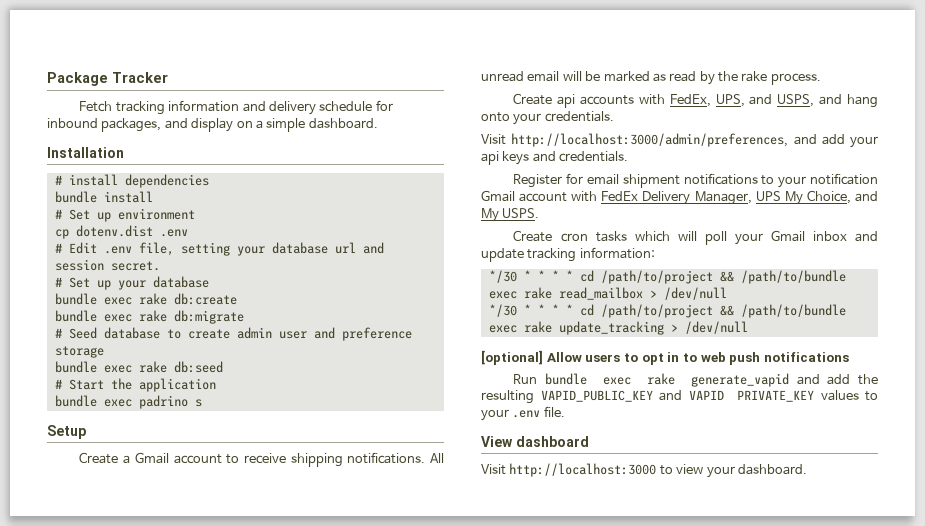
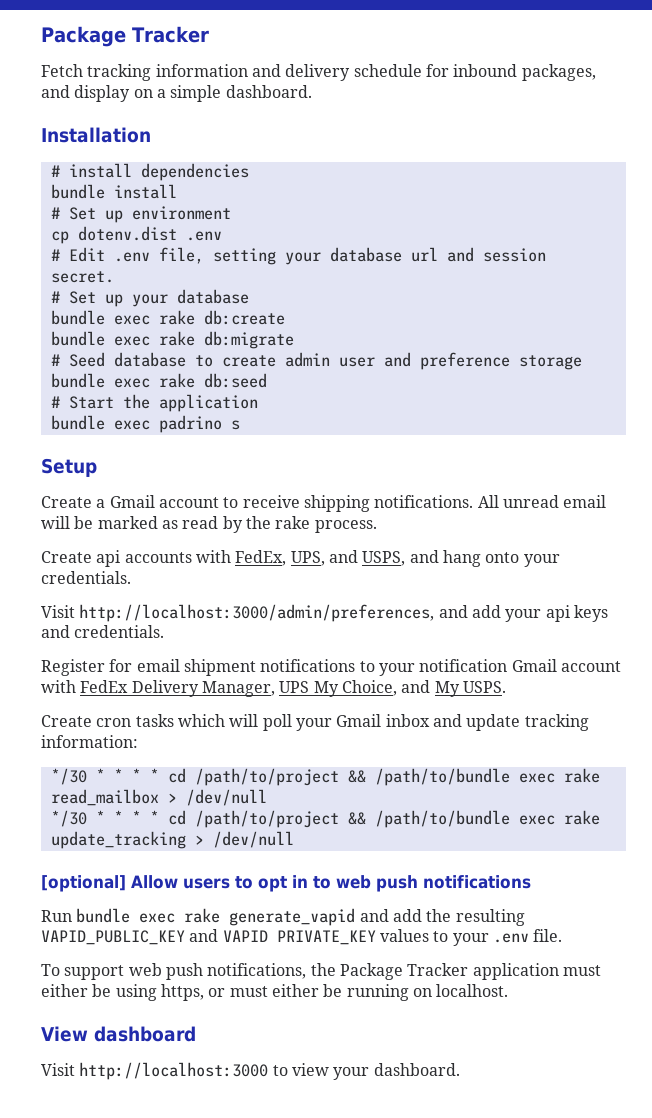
+ To support web push notifications, the Package Tracker application must either be using https, or must either be running on localhost.

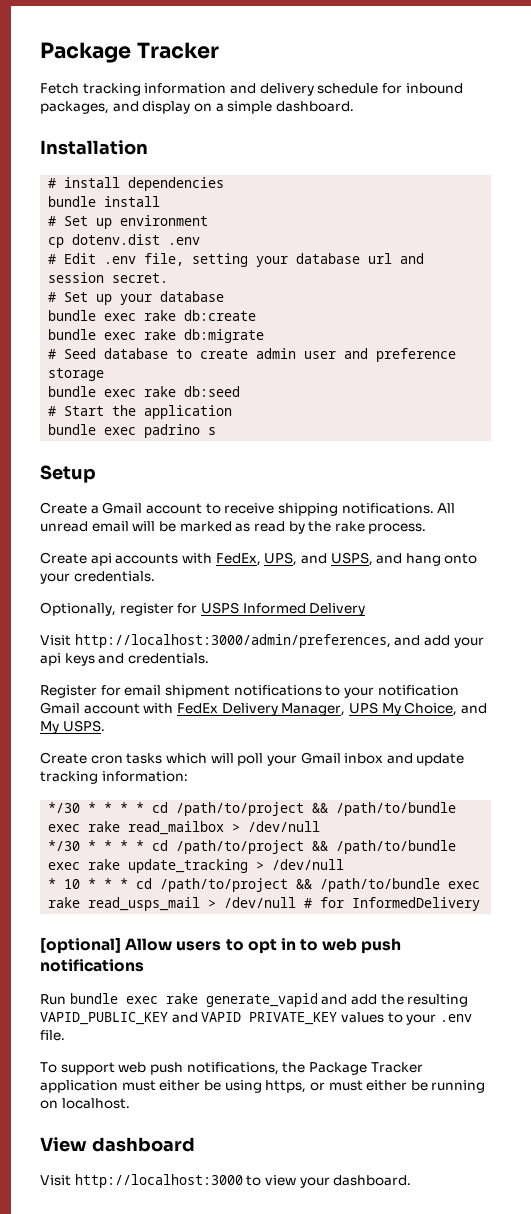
+ Optionally, register for USPS Informed Delivery
+ * 10 * * * cd /path/to/project && /path/to/bundle exec rake read_usps_mail > /dev/null # for InformedDelivery

